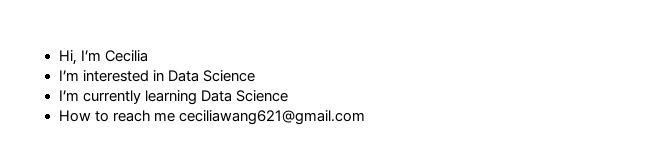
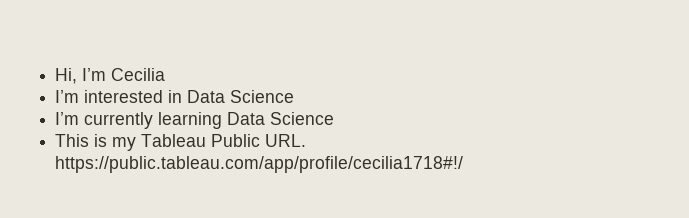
- How to reach me ceciliawang621@gmail.com
+ This is my Tableau Public URL. https://public.tableau.com/app/profile/cecilia1718#!/

